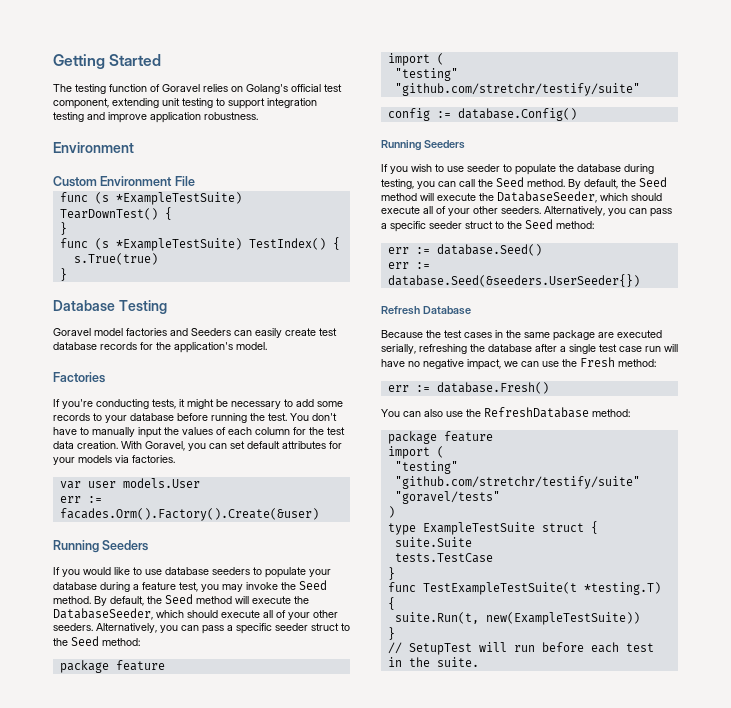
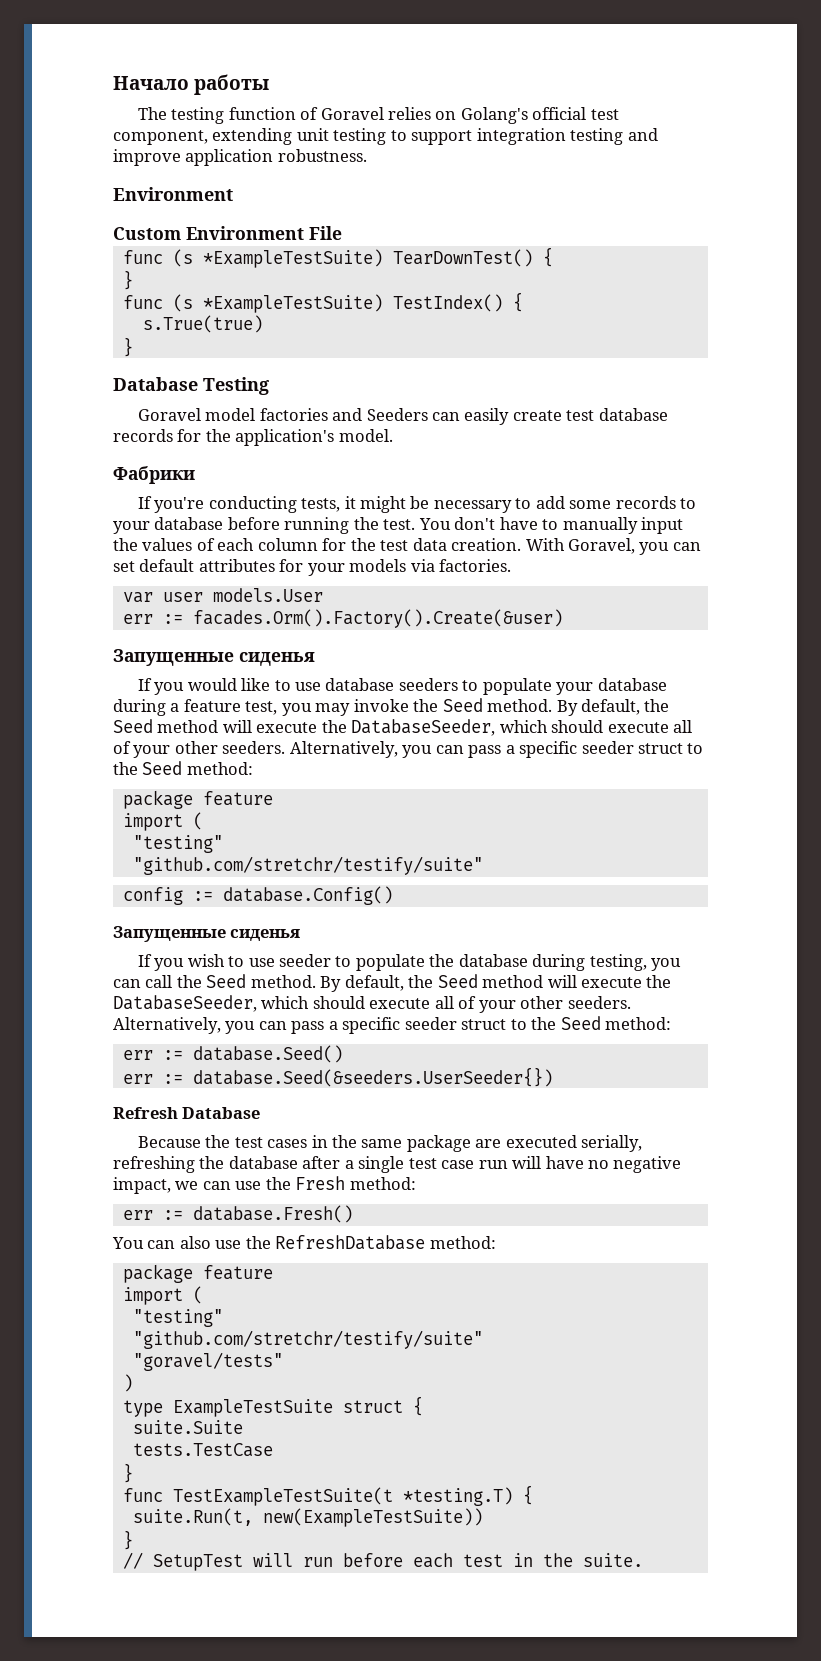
- Getting Started
+ Начало работы
- Factories
+ Фабрики
  err := facades.Orm().Factory().Create(&user)
- Running Seeders
+ Запущенные сиденья
  config := database.Config()
- Running Seeders
+ Запущенные сиденья

